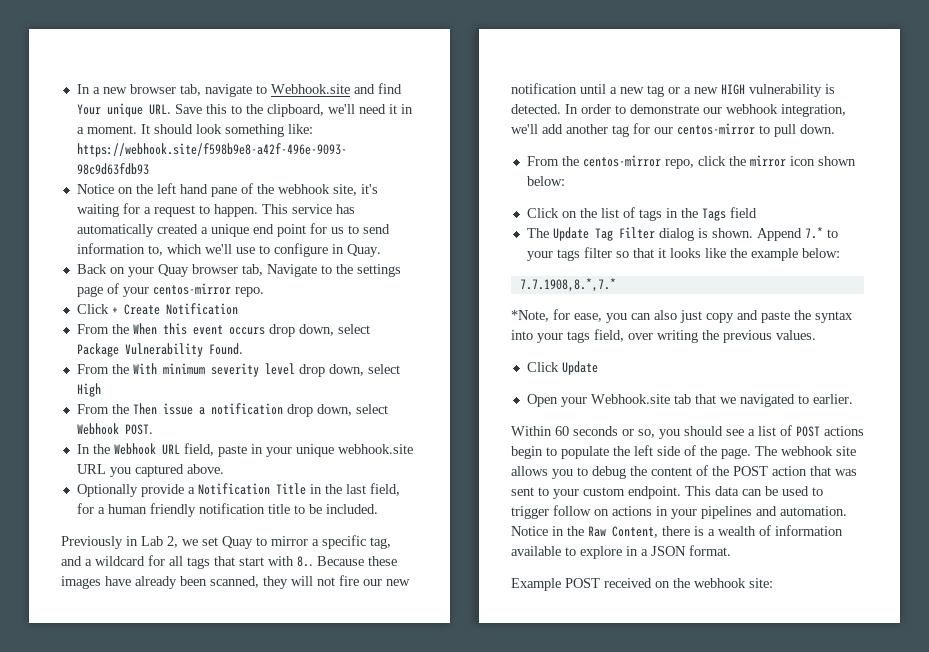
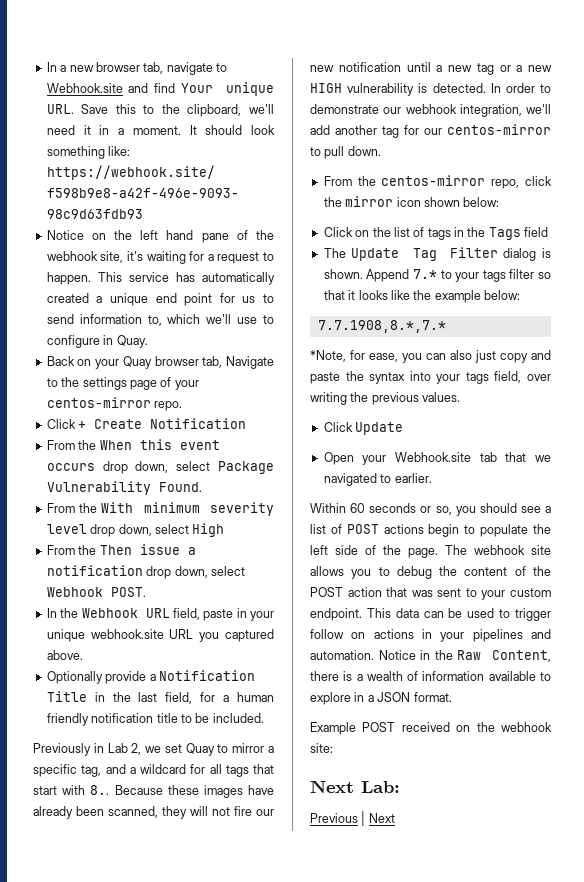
+ Next Lab:
+ Previous | Next

